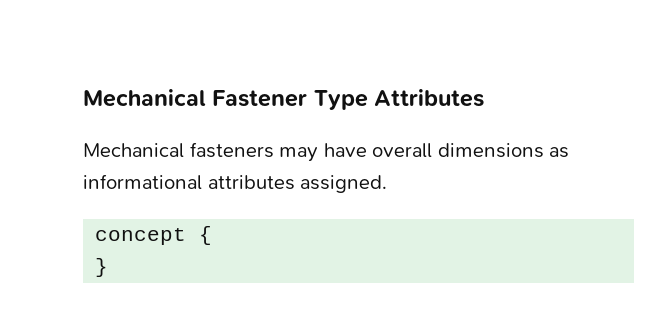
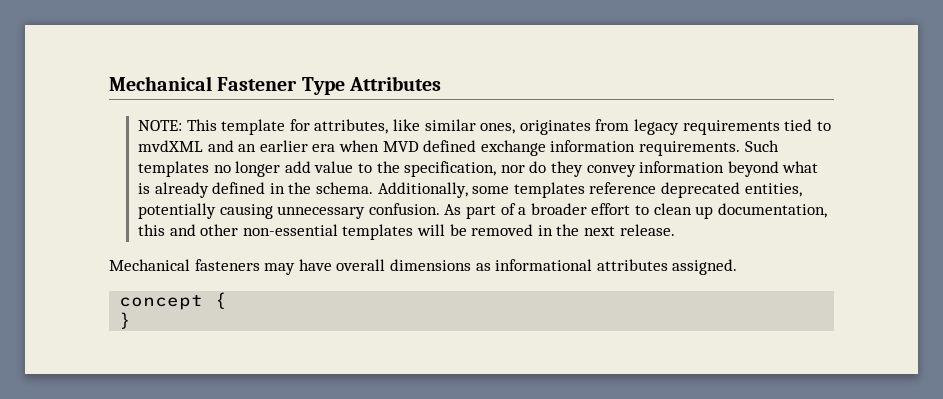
+ NOTE: This template for attributes, like similar ones, originates from legacy requirements tied to mvdXML and an earlier era when MVD defined exchange information requirements. Such templates no longer add value to the specification, nor do they convey information beyond what is already defined in the schema. Additionally, some templates reference deprecated entities, potentially causing unnecessary confusion. As part of a broader effort to clean up documentation, this and other non-essential templates will be removed in the next release.

